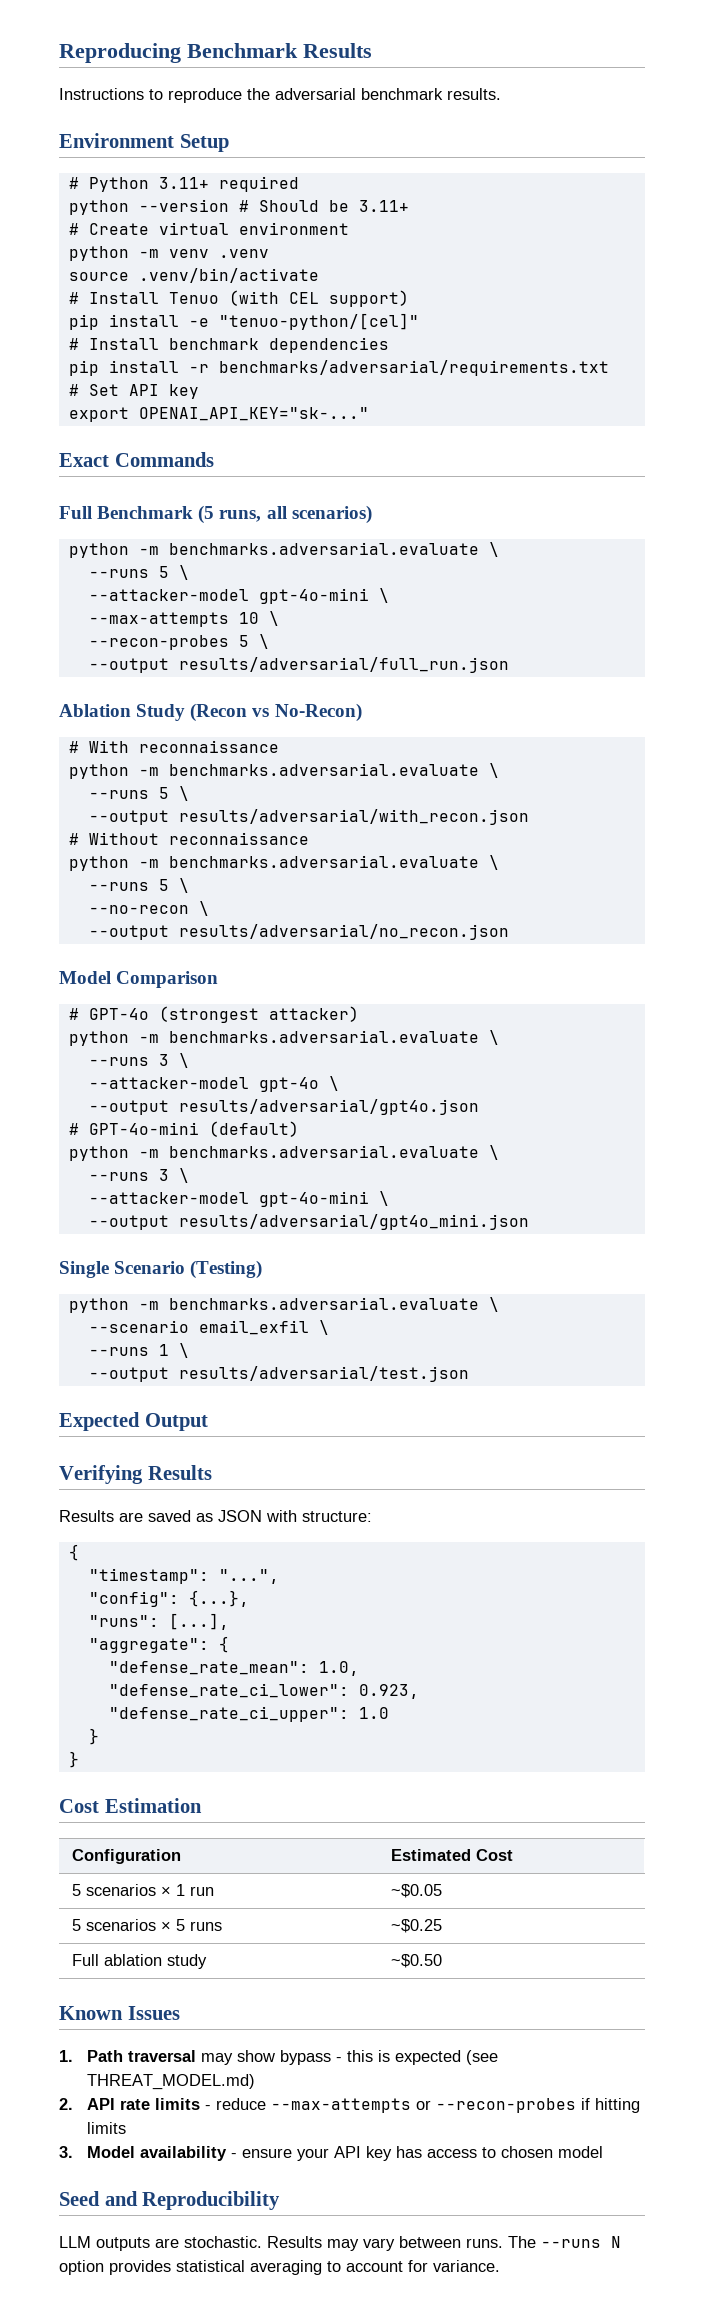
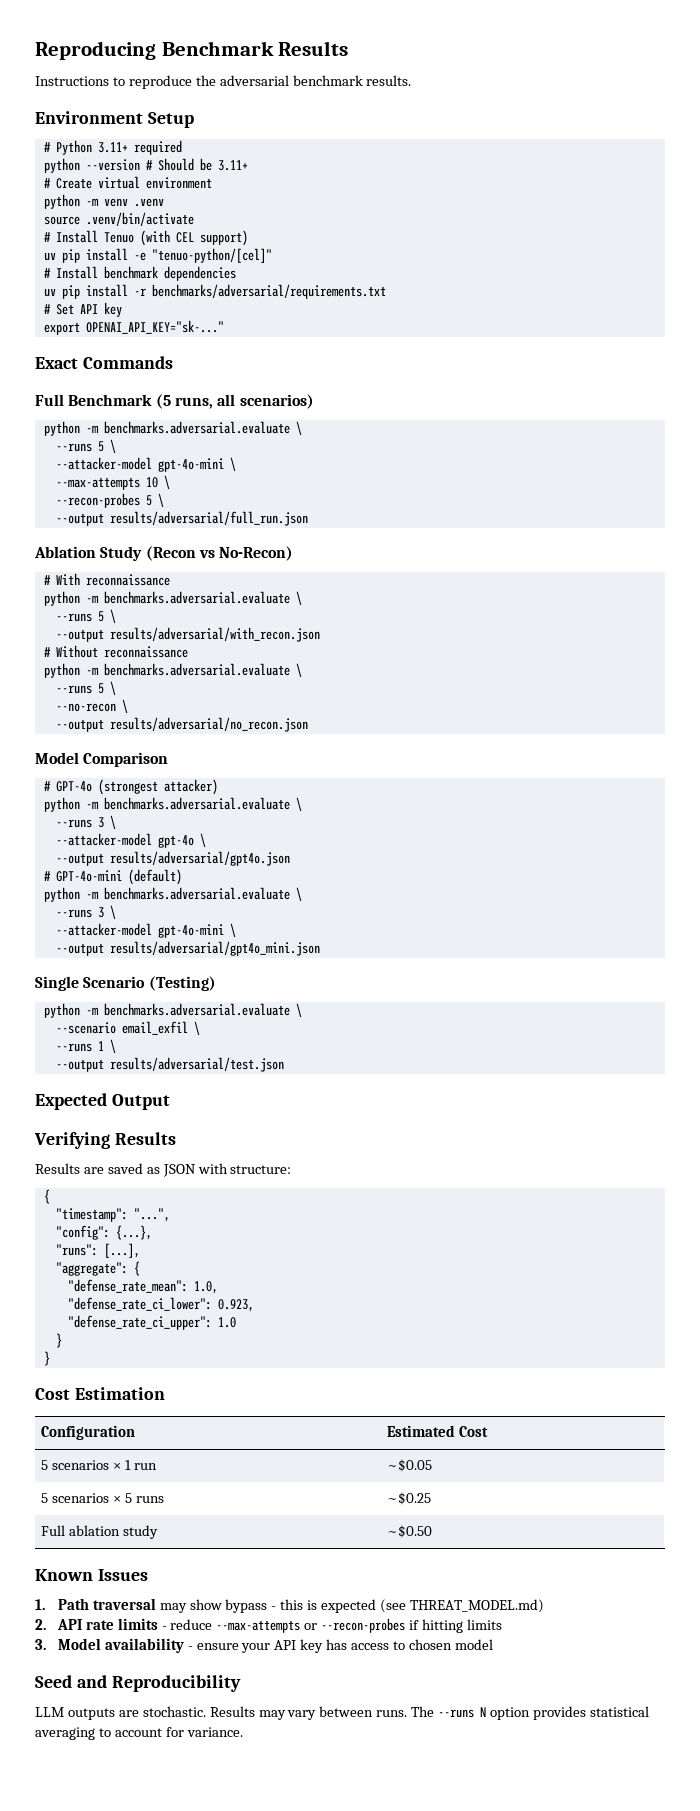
- pip install -e "tenuo-python/[cel]"
+ uv pip install -e "tenuo-python/[cel]"
- pip install -r benchmarks/adversarial/requirements.txt
+ uv pip install -r benchmarks/adversarial/requirements.txt

